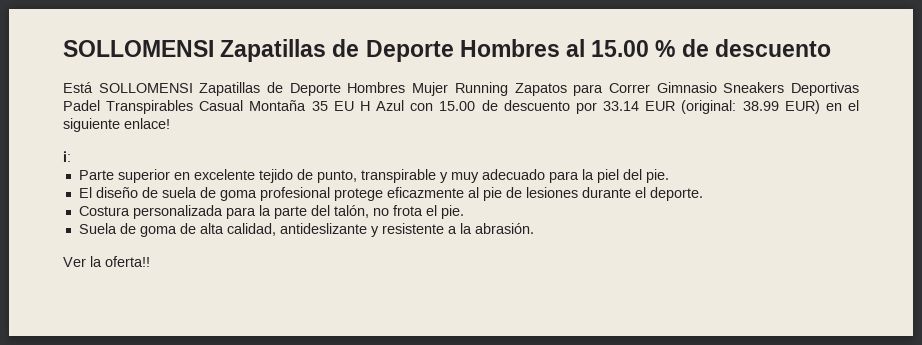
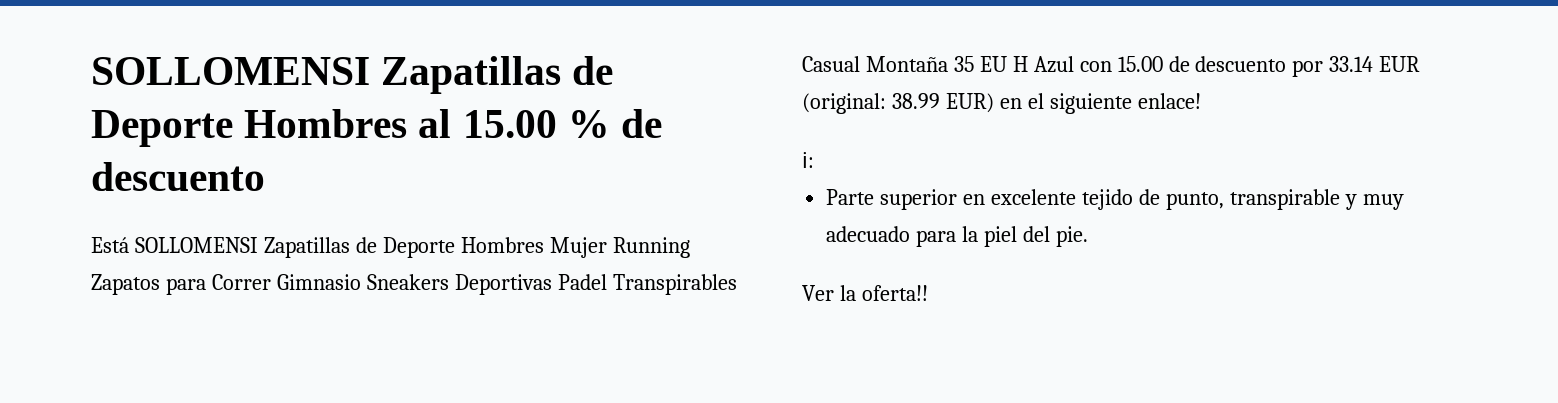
- El diseño de suela de goma profesional protege eficazmente al pie de lesiones durante el deporte.
- Costura personalizada para la parte del talón, no frota el pie.
- Suela de goma de alta calidad, antideslizante y resistente a la abrasión.

